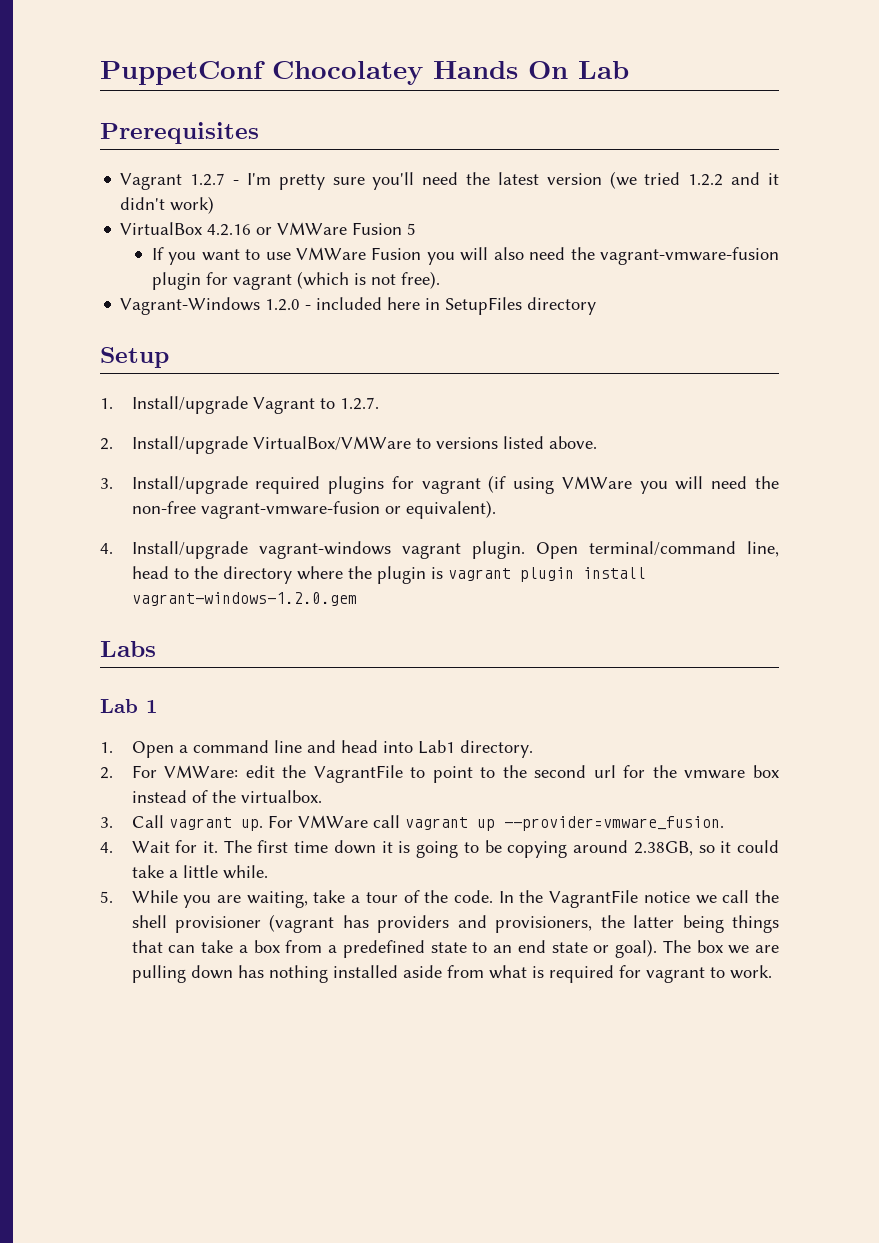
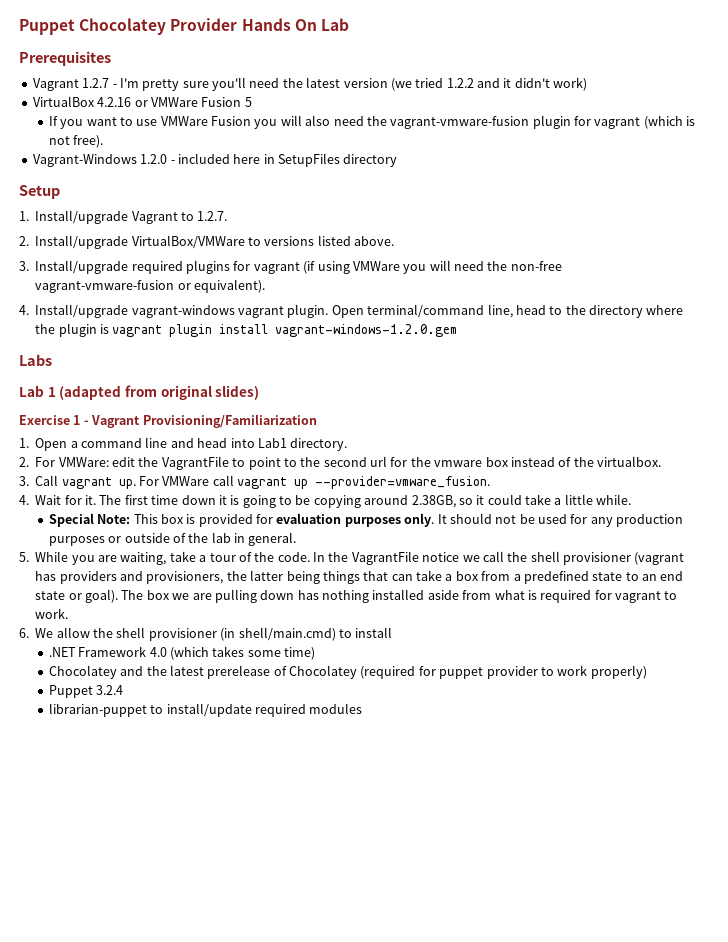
- PuppetConf Chocolatey Hands On Lab
+ Puppet Chocolatey Provider Hands On Lab
- Lab 1
+ Lab 1 (adapted from original slides)
+ Exercise 1 - Vagrant Provisioning/Familiarization
+ Special Note: This box is provided for evaluation purposes only. It should not be used for any production purposes or outside of the lab in general.
+ 6. We allow the shell provisioner (in shell/main.cmd) to install
+ .NET Framework 4.0 (which takes some time)
+ Chocolatey and the latest prerelease of Chocolatey (required for puppet provider to work properly)
+ Puppet 3.2.4
+ librarian-puppet to install/update required modules

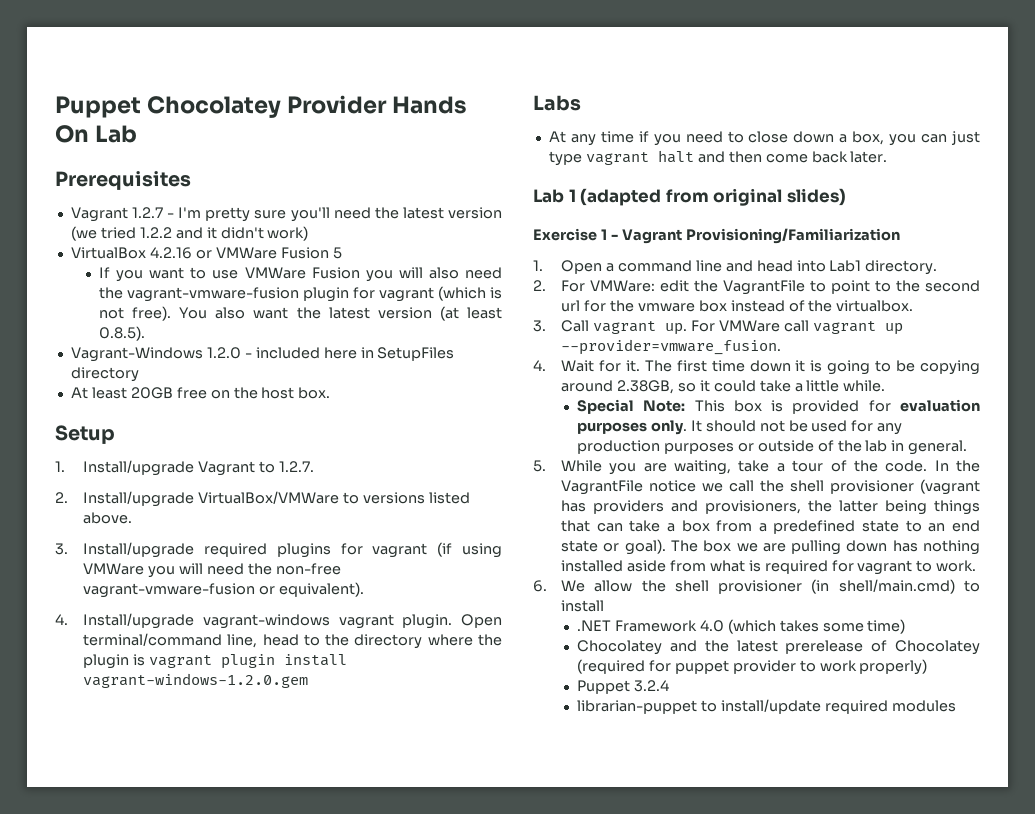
+ You also want the latest version (at least 0.8.5).
+ At least 20GB free on the host box.
+ At any time if you need to close down a box, you can just type vagrant halt and then come back later.

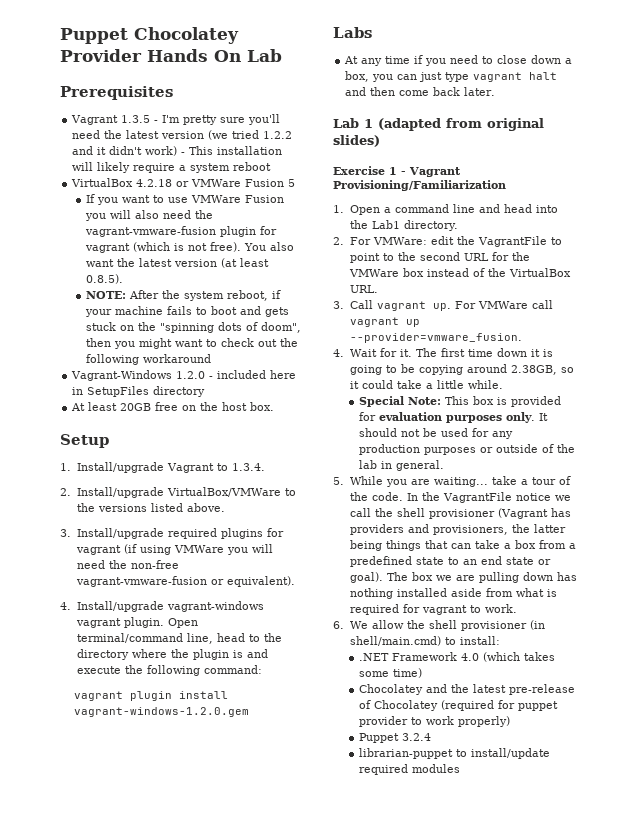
- Vagrant 1.2.7 - I'm pretty sure you'll need the latest version (we tried 1.2.2 and it didn't work)
- VirtualBox 4.2.16 or VMWare Fusion 5
+ Vagrant 1.3.5 - I'm pretty sure you'll need the latest version (we tried 1.2.2 and it didn't work) - This installation will likely require a system reboot
+ VirtualBox 4.2.18 or VMWare Fusion 5
+ NOTE: After the system reboot, if your machine fails to boot and gets stuck on the "spinning dots of doom", then you might want to check out the following workaround
- 1. Install/upgrade Vagrant to 1.2.7.
+ 1. Install/upgrade Vagrant to 1.3.4.
- 2. Install/upgrade VirtualBox/VMWare to versions listed above.
+ 2. Install/upgrade VirtualBox/VMWare to the versions listed above.
- Open terminal/command line, head to the directory where the plugin is vagrant plugin install vagrant-windows-1.2.0.gem
+ Open terminal/command line, head to the directory where the plugin is and execute the following command:
+ vagrant plugin install vagrant-windows-1.2.0.gem
- 1. Open a command line and head into Lab1 directory.
+ 1. Open a command line and head into the Lab1 directory.
- 2. For VMWare: edit the VagrantFile to point to the second url for the vmware box instead of the virtualbox.
+ 2. For VMWare: edit the VagrantFile to point to the second URL for the VMWare box instead of the VirtualBox URL.
- 5. While you are waiting, take a tour of the code.
+ 5. While you are waiting... take a tour of the code.
- In the VagrantFile notice we call the shell provisioner (vagrant has providers and provisioners, the latter being things that can take a box from a predefined state to an end state or goal).
+ In the VagrantFile notice we call the shell provisioner (Vagrant has providers and provisioners, the latter being things that can take a box from a predefined state to an end state or goal).
- 6. We allow the shell provisioner (in shell/main.cmd) to install
+ 6. We allow the shell provisioner (in shell/main.cmd) to install:
- Chocolatey and the latest prerelease of Chocolatey (required for puppet provider to work properly)
+ Chocolatey and the latest pre-release of Chocolatey (required for puppet provider to work properly)

